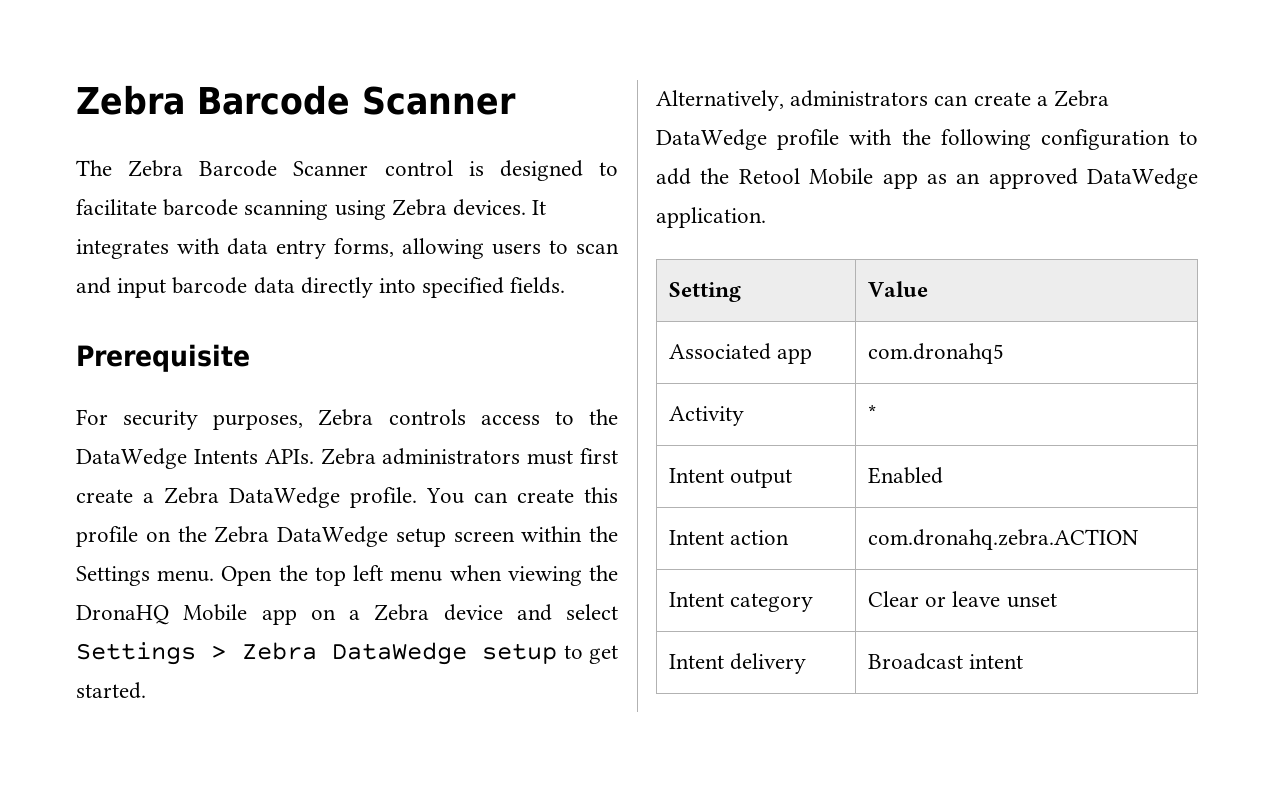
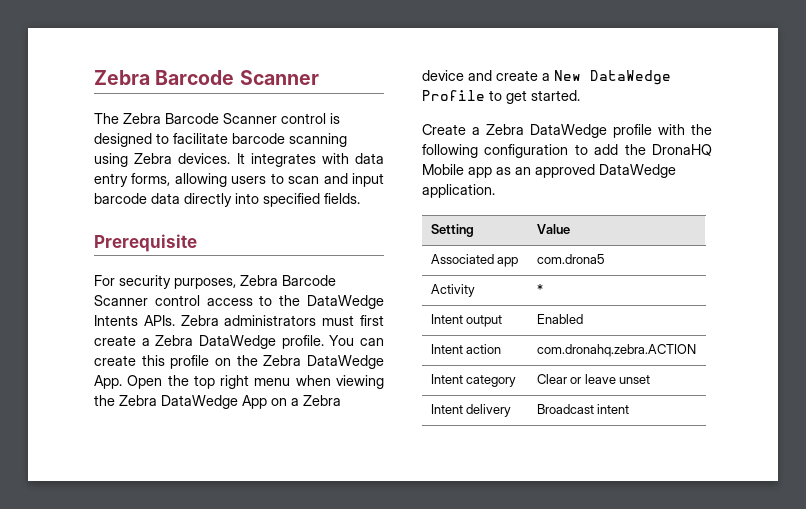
- For security purposes, Zebra controls access to the DataWedge Intents APIs.
+ For security purposes, Zebra Barcode Scanner control access to the DataWedge Intents APIs.
- You can create this profile on the Zebra DataWedge setup screen within the Settings menu. Open the top left menu when viewing the DronaHQ Mobile app on a Zebra device and select Settings > Zebra DataWedge setup to get started.
+ You can create this profile on the Zebra DataWedge App. Open the top right menu when viewing the Zebra DataWedge App on a Zebra device and create a New DataWedge Profile to get started.
- Alternatively, administrators can create a Zebra DataWedge profile with the following configuration to add the Retool Mobile app as an approved DataWedge application.
+ Create a Zebra DataWedge profile with the following configuration to add the DronaHQ Mobile app as an approved DataWedge application.
- Associated app | com.dronahq5
+ Associated app | com.drona5

